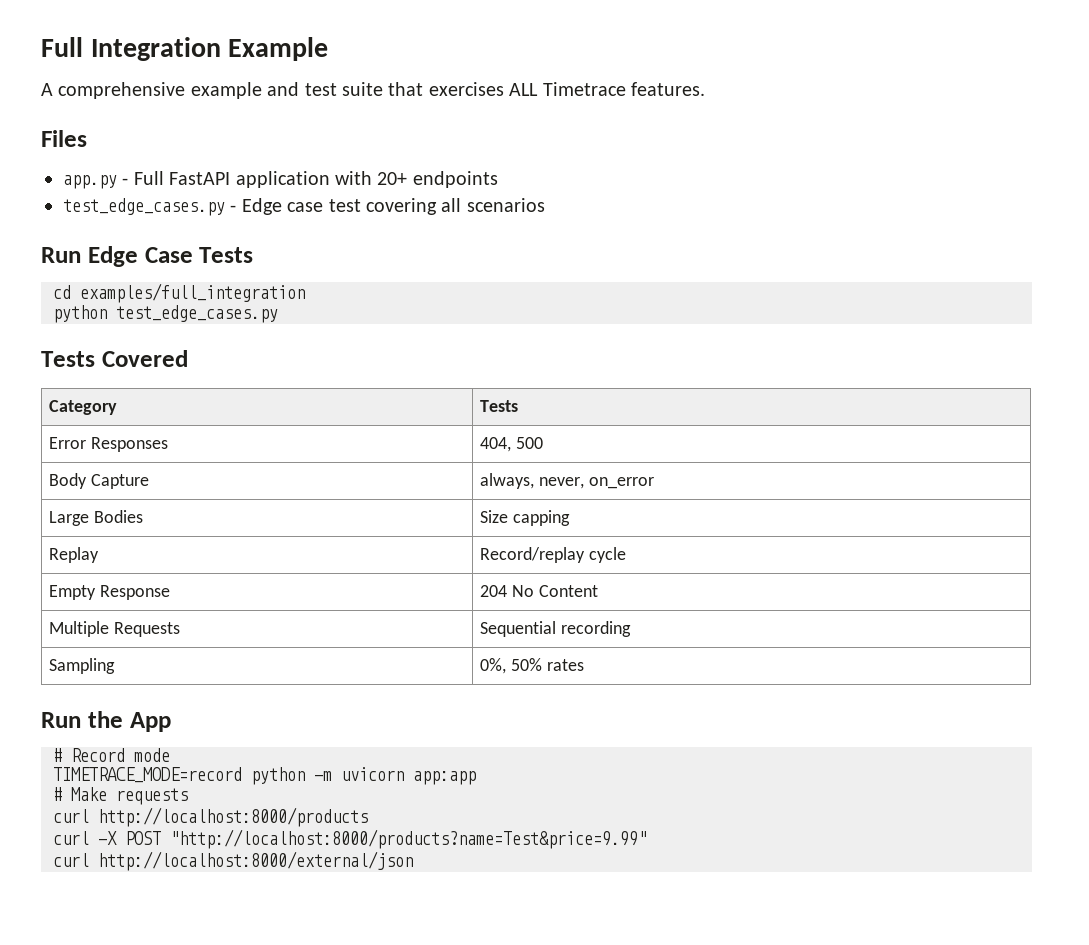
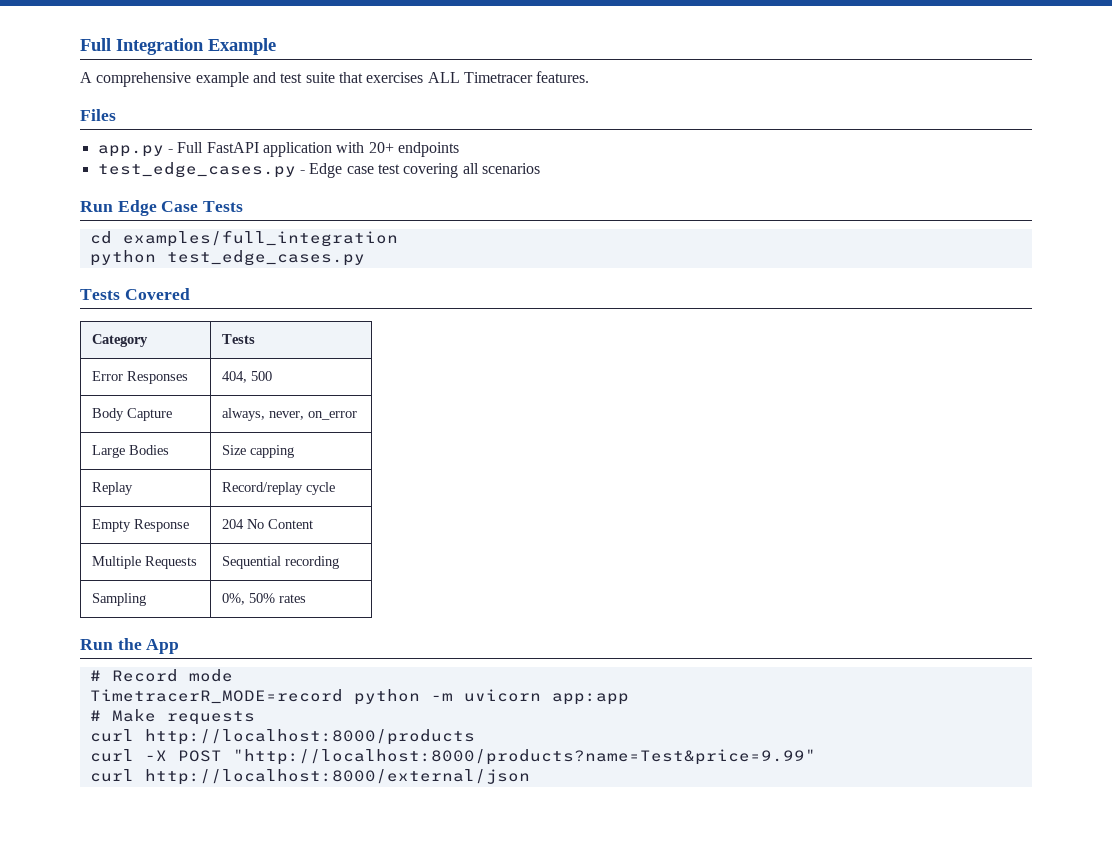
- A comprehensive example and test suite that exercises ALL Timetrace features.
+ A comprehensive example and test suite that exercises ALL Timetracer features.
- TIMETRACE_MODE=record python -m uvicorn app:app
+ TimetracerR_MODE=record python -m uvicorn app:app

